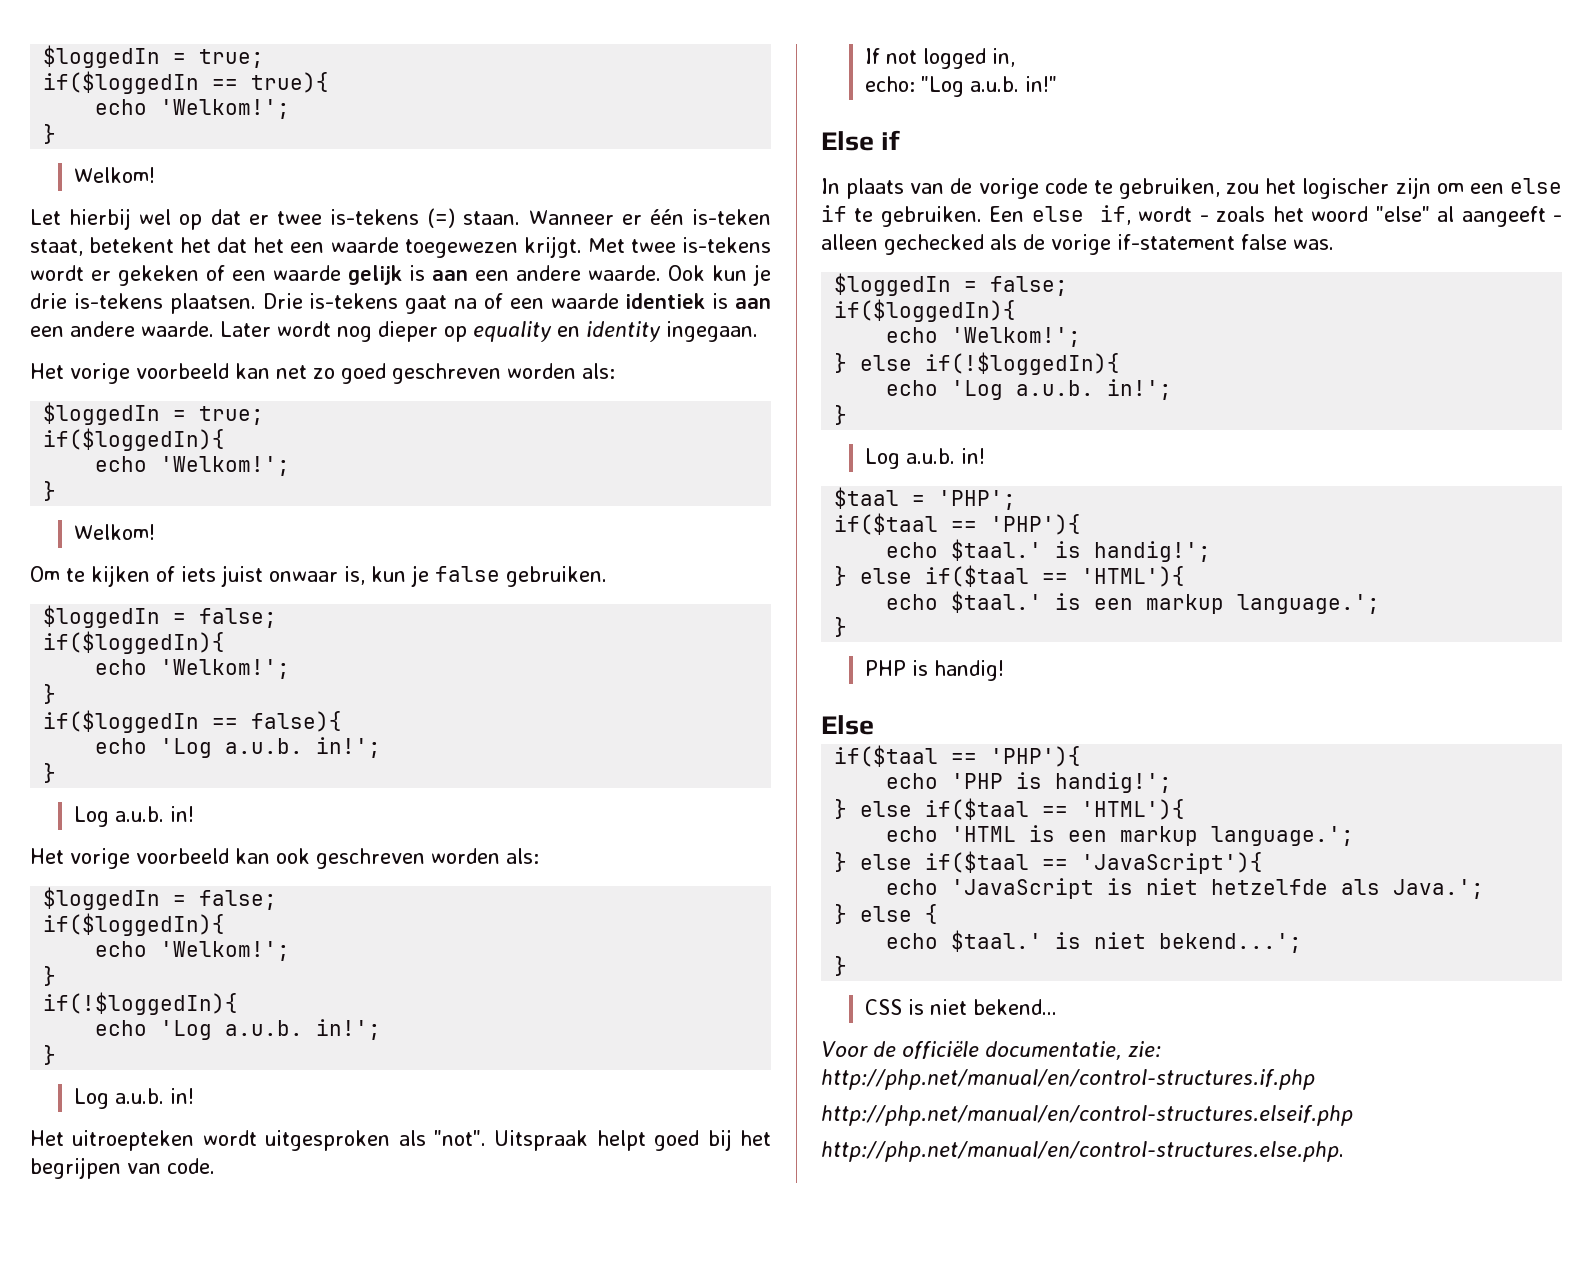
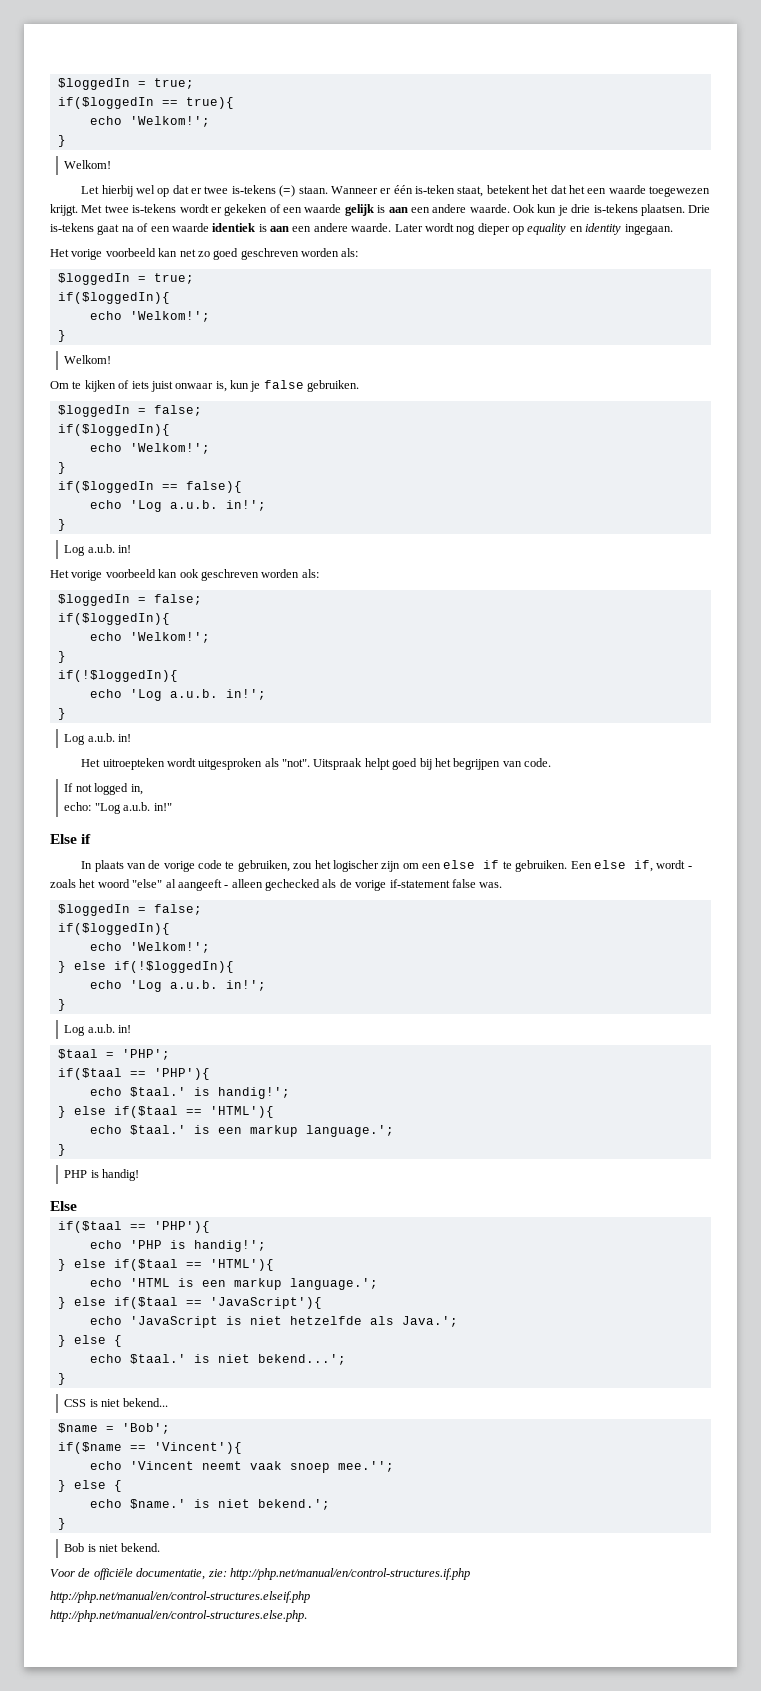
+ $name = 'Bob';
+ if($name == 'Vincent'){
+ echo 'Vincent neemt vaak snoep mee.'';
+ } else {
+ echo $name.' is niet bekend.';
+ }
+ Bob is niet bekend.

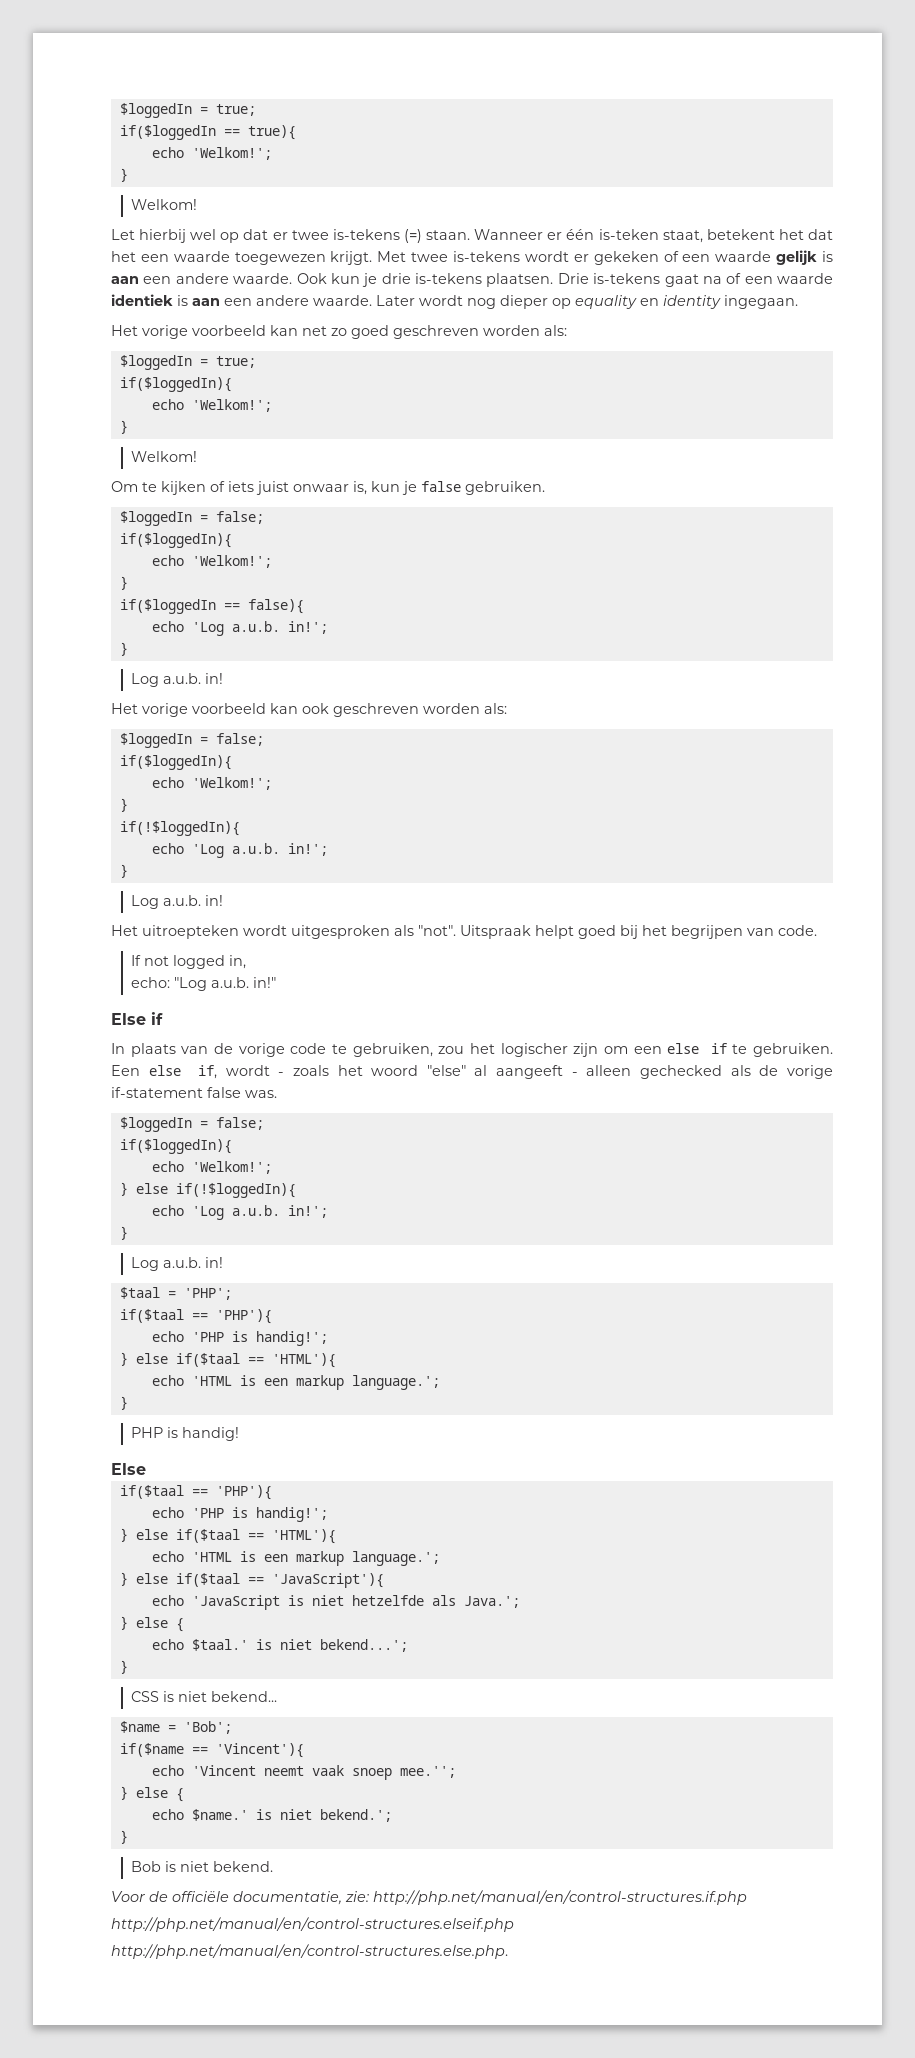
  $taal = 'PHP';
  if($taal == 'PHP'){
- echo $taal.' is handig!';
+ echo 'PHP is handig!';
  } else if($taal == 'HTML'){
- echo $taal.' is een markup language.';
+ echo 'HTML is een markup language.';

